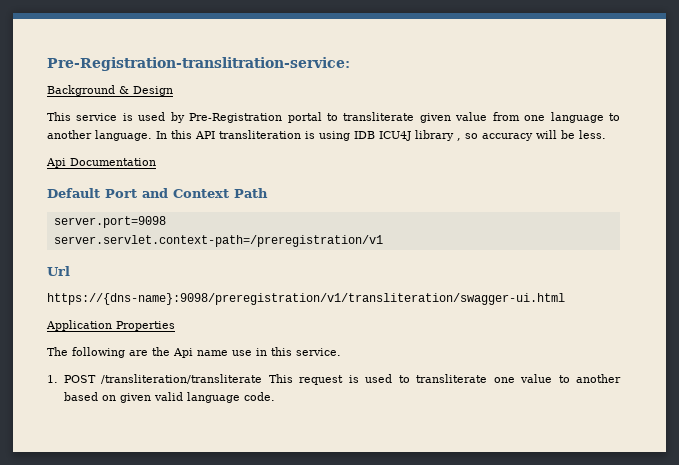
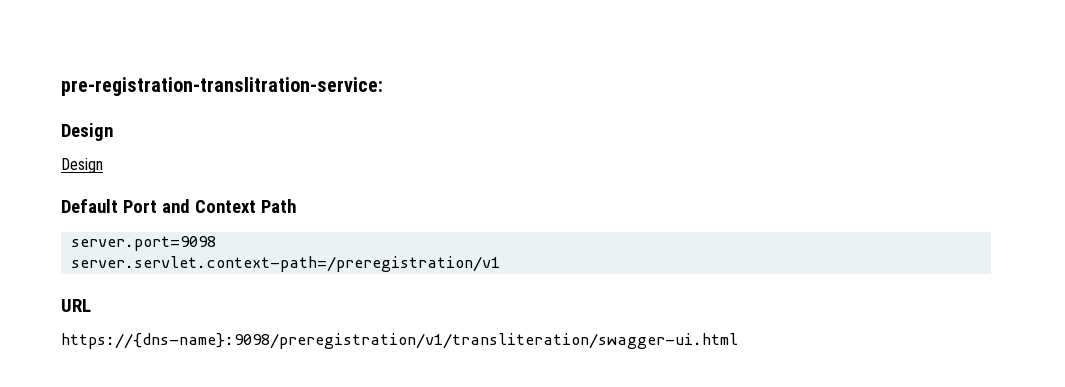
- Pre-Registration-translitration-service:
- Background & Design
- This service is used by Pre-Registration portal to transliterate given value from one language to another language. In this API transliteration is using IDB ICU4J library , so accuracy will be less.
- Api Documentation
+ pre-registration-translitration-service:
+ Design
+ Design
- Url
+ URL
- Application Properties
- The following are the Api name use in this service.
- 1. POST /transliteration/transliterate This request is used to transliterate one value to another based on given valid language code.

